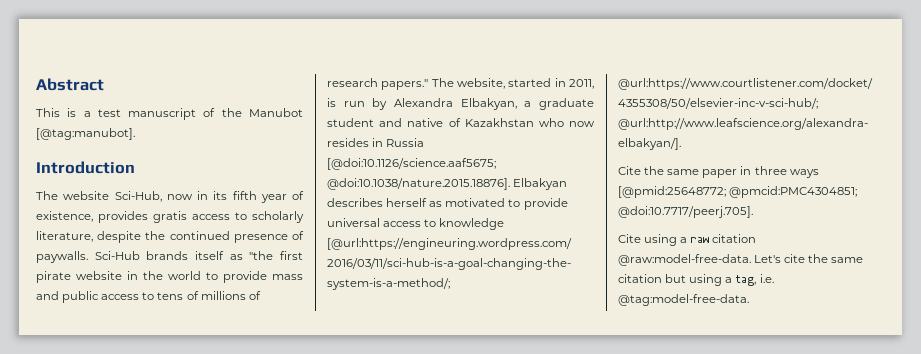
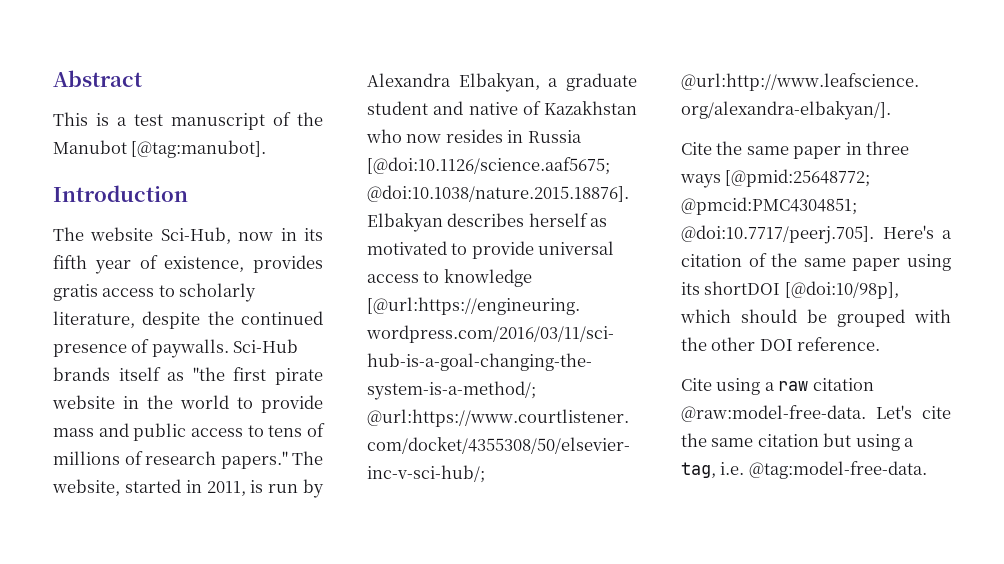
- Cite the same paper in three ways [@pmid:25648772; @pmcid:PMC4304851; @doi:10.7717/peerj.705].
+ Cite the same paper in three ways [@pmid:25648772; @pmcid:PMC4304851; @doi:10.7717/peerj.705]. Here's a citation of the same paper using its shortDOI [@doi:10/98p], which should be grouped with the other DOI reference.

